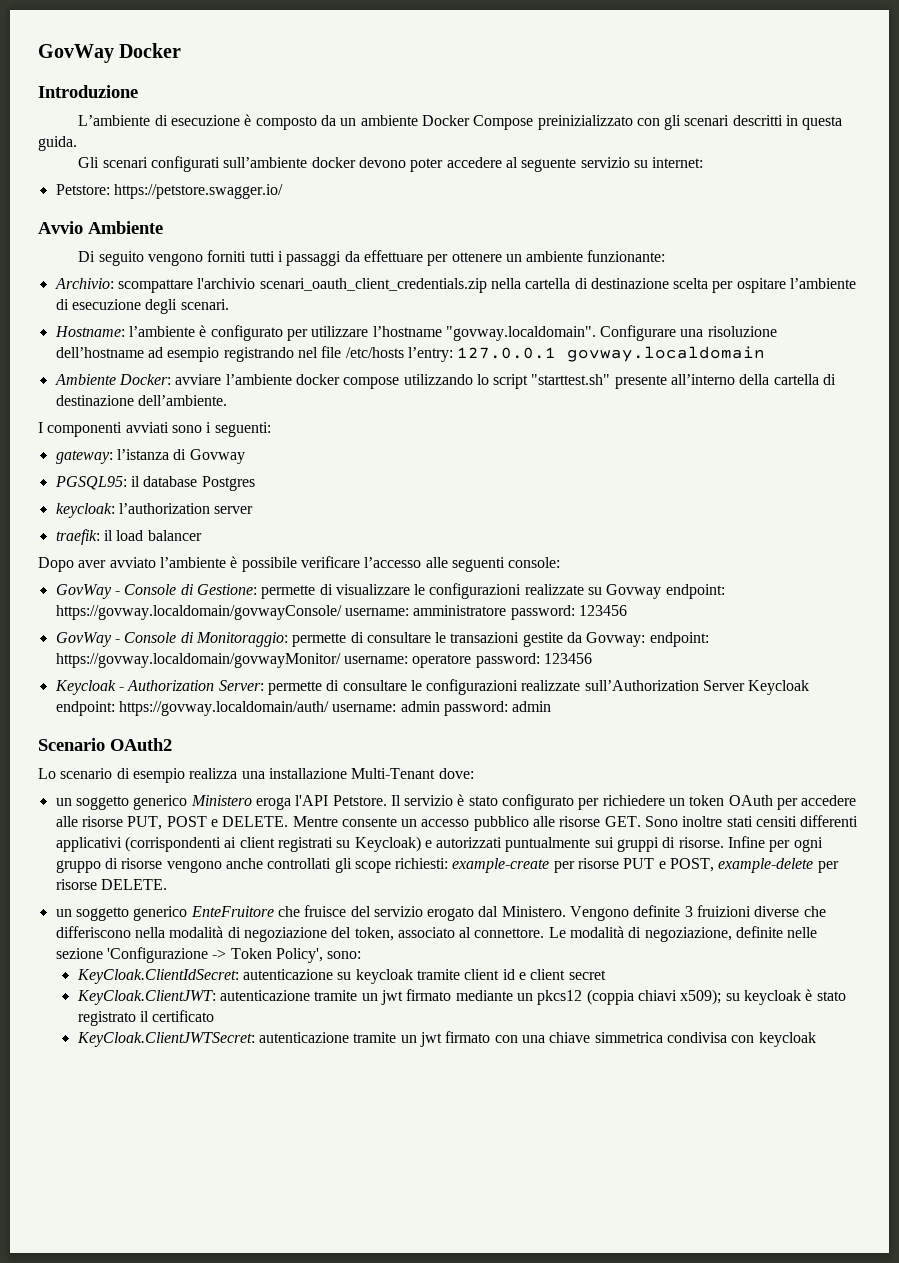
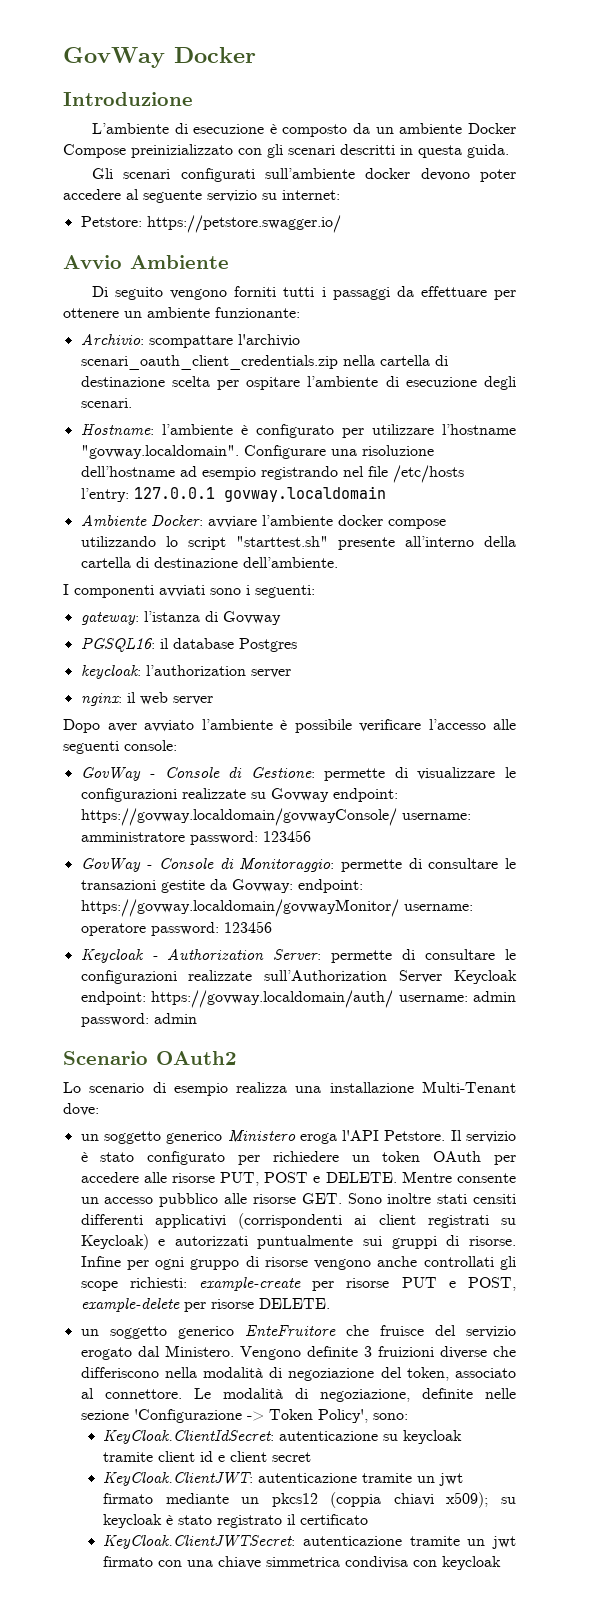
- PGSQL95: il database Postgres
+ PGSQL16: il database Postgres
- traefik: il load balancer
+ nginx: il web server

